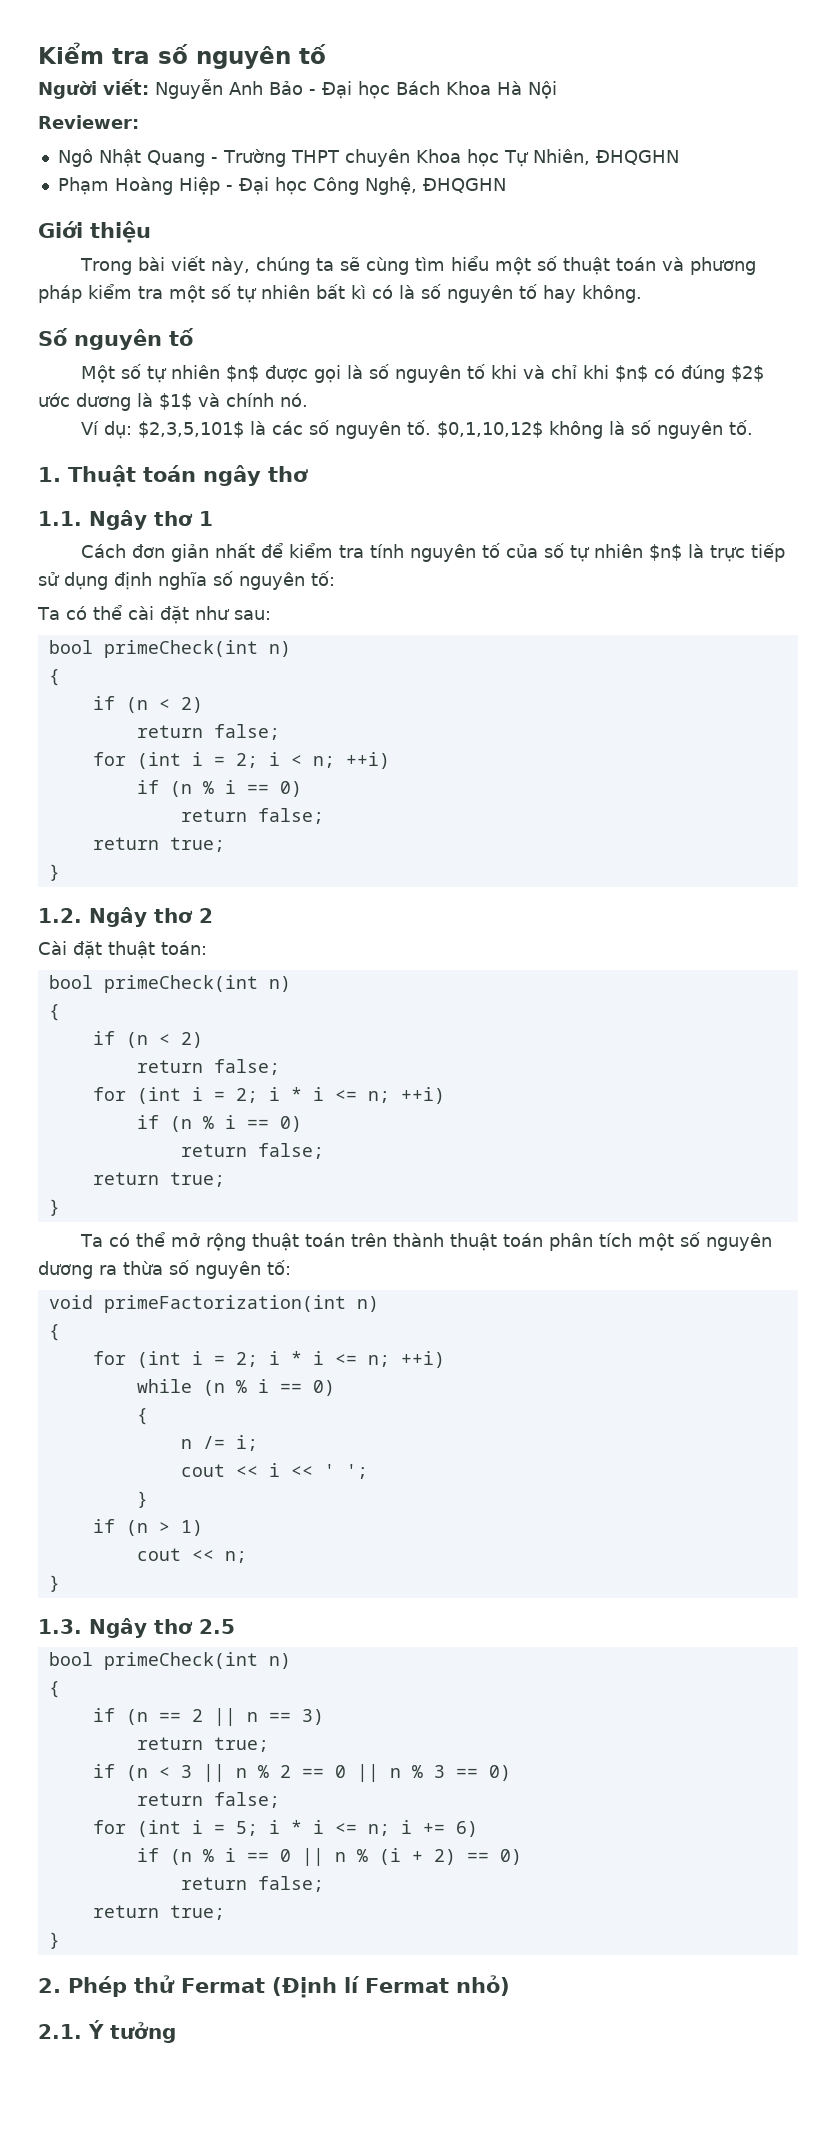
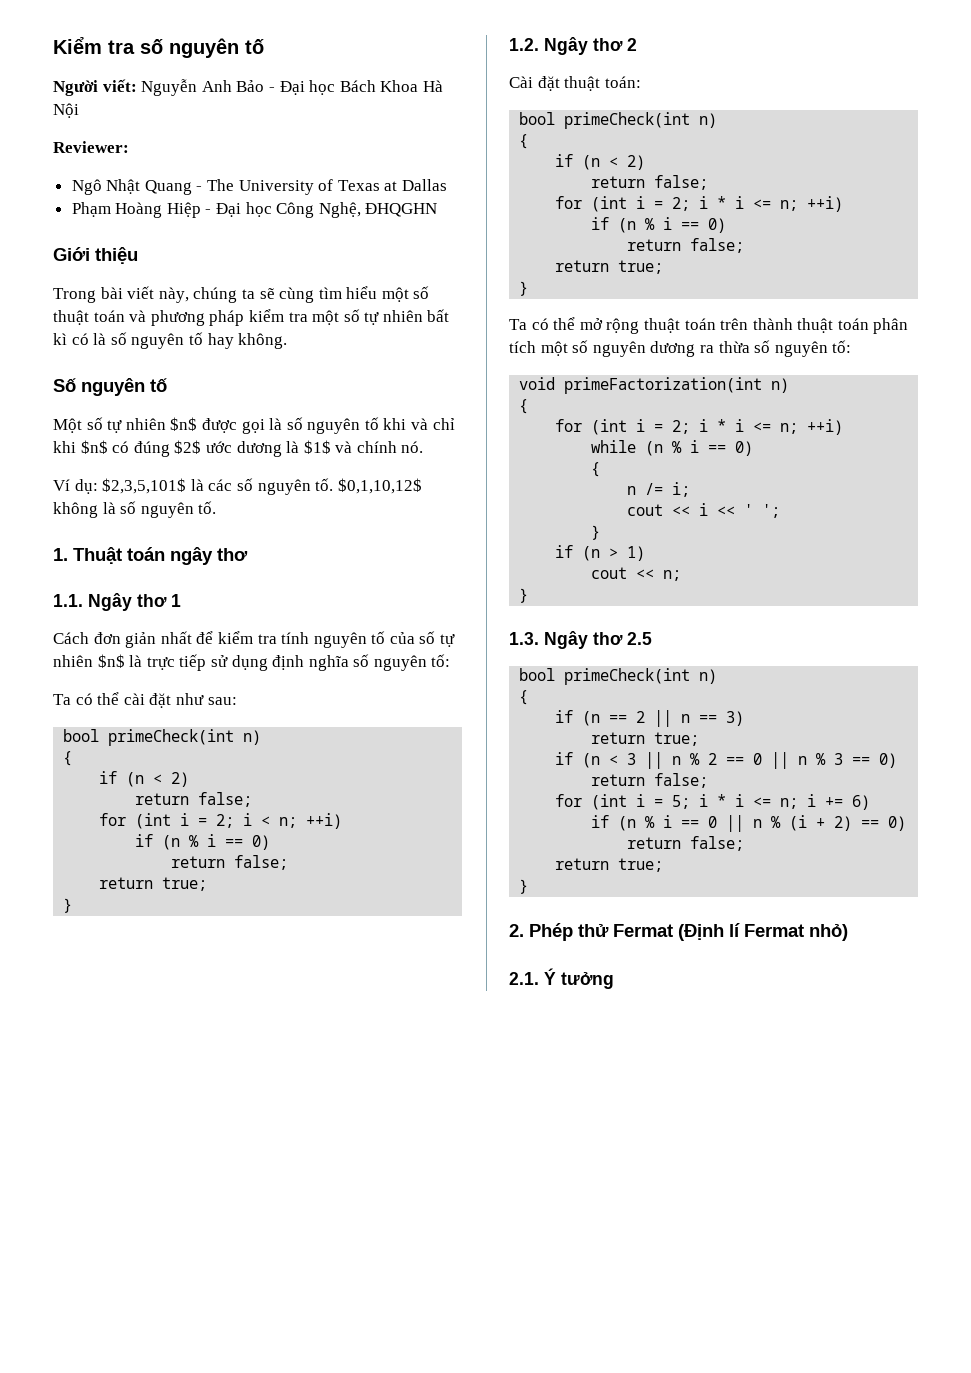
- Ngô Nhật Quang - Trường THPT chuyên Khoa học Tự Nhiên, ĐHQGHN
+ Ngô Nhật Quang - The University of Texas at Dallas

